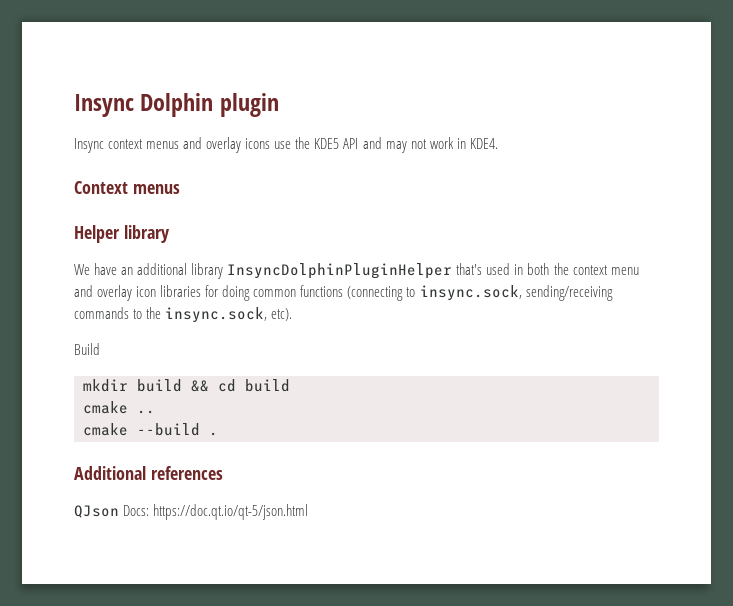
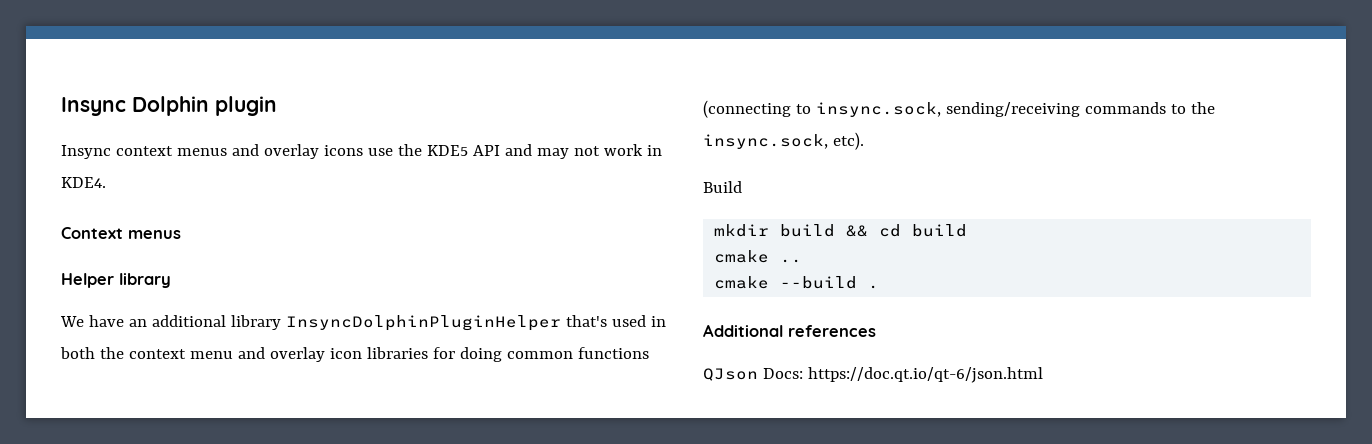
- QJson Docs: https://doc.qt.io/qt-5/json.html
+ QJson Docs: https://doc.qt.io/qt-6/json.html

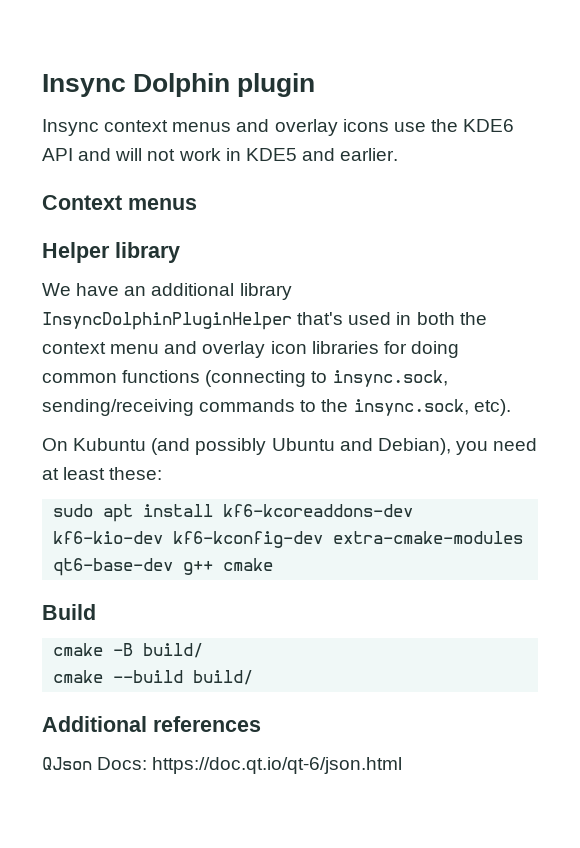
- Insync context menus and overlay icons use the KDE5 API and may not work in KDE4.
+ Insync context menus and overlay icons use the KDE6 API and will not work in KDE5 and earlier.
+ On Kubuntu (and possibly Ubuntu and Debian), you need at least these:
+ sudo apt install kf6-kcoreaddons-dev kf6-kio-dev kf6-kconfig-dev extra-cmake-modules qt6-base-dev g++ cmake
  Build
- mkdir build && cd build
- cmake ..
+ cmake -B build/
- cmake --build .
+ cmake --build build/

